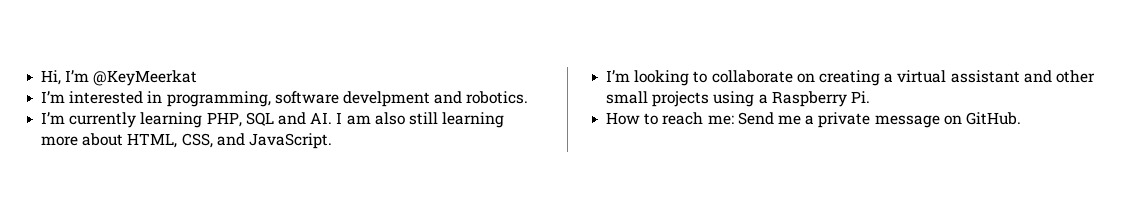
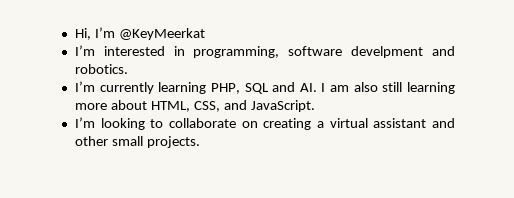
- I’m looking to collaborate on creating a virtual assistant and other small projects using a Raspberry Pi.
- How to reach me: Send me a private message on GitHub.
+ I’m looking to collaborate on creating a virtual assistant and other small projects.

